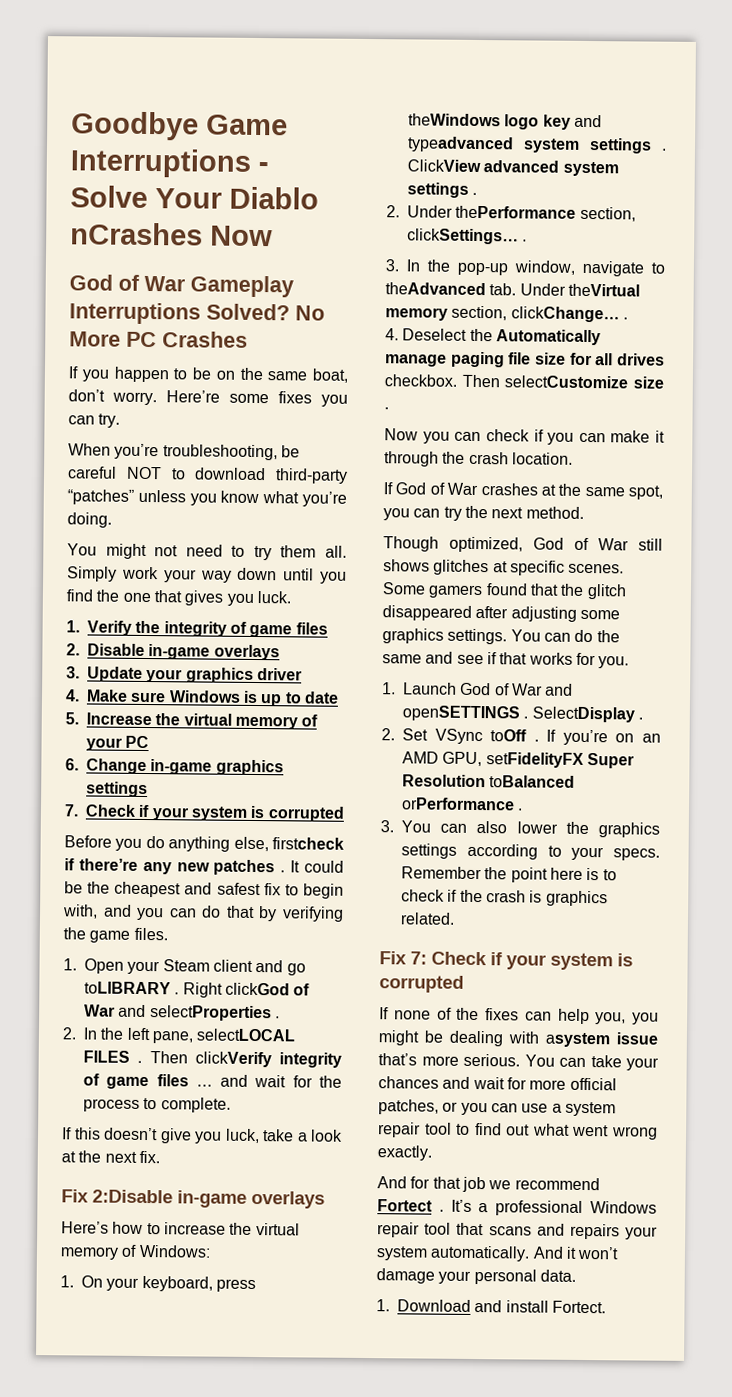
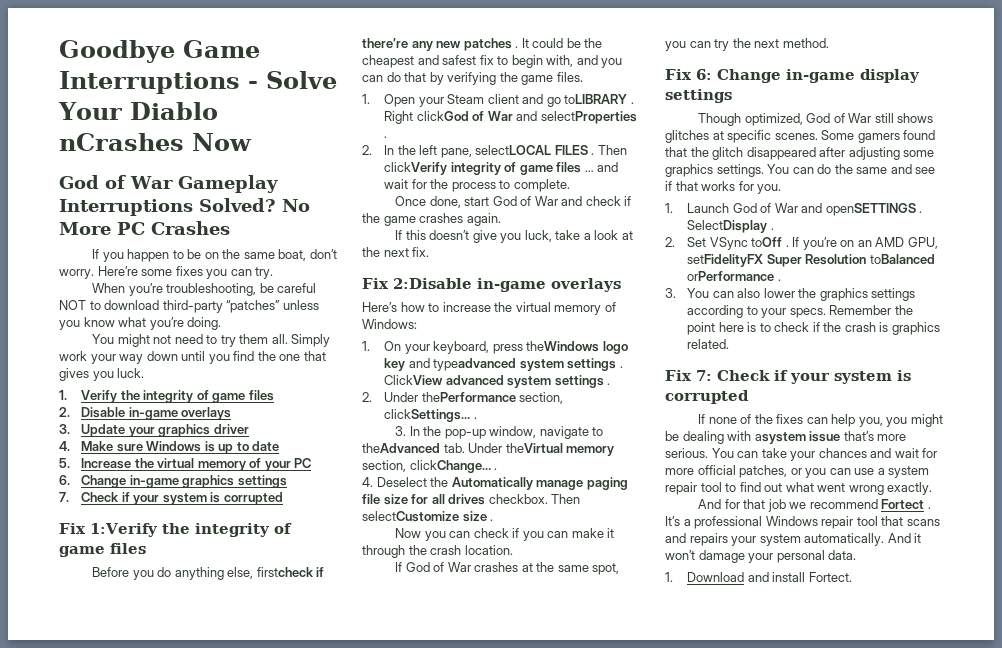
+ Fix 1:Verify the integrity of game files
+ Once done, start God of War and check if the game crashes again.
+ Fix 6: Change in-game display settings

